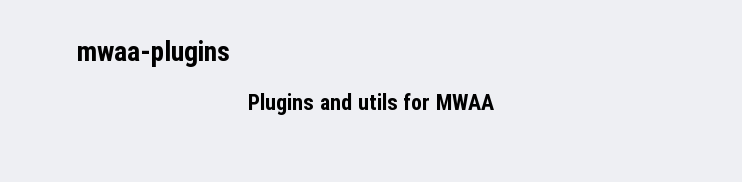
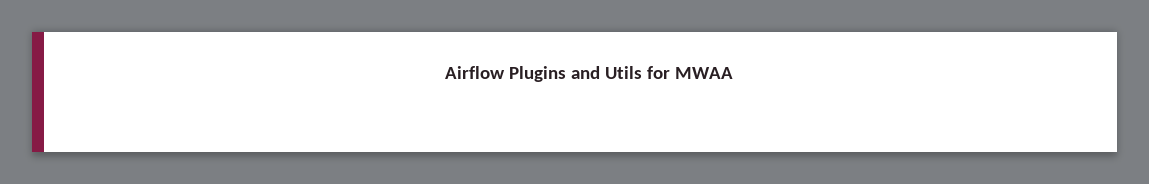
- mwaa-plugins
- Plugins and utils for MWAA
+ Airflow Plugins and Utils for MWAA

